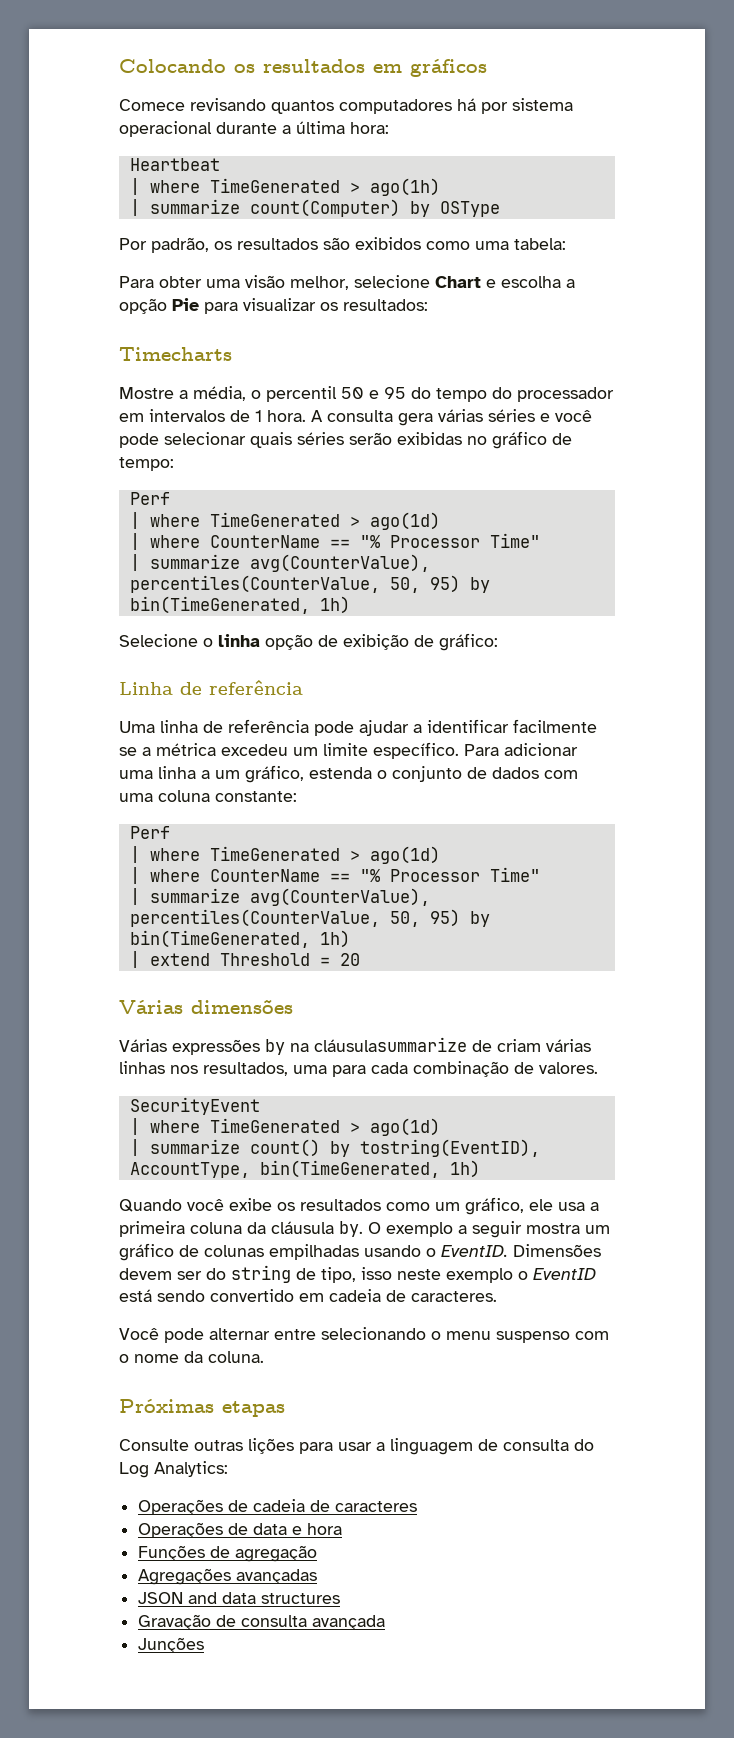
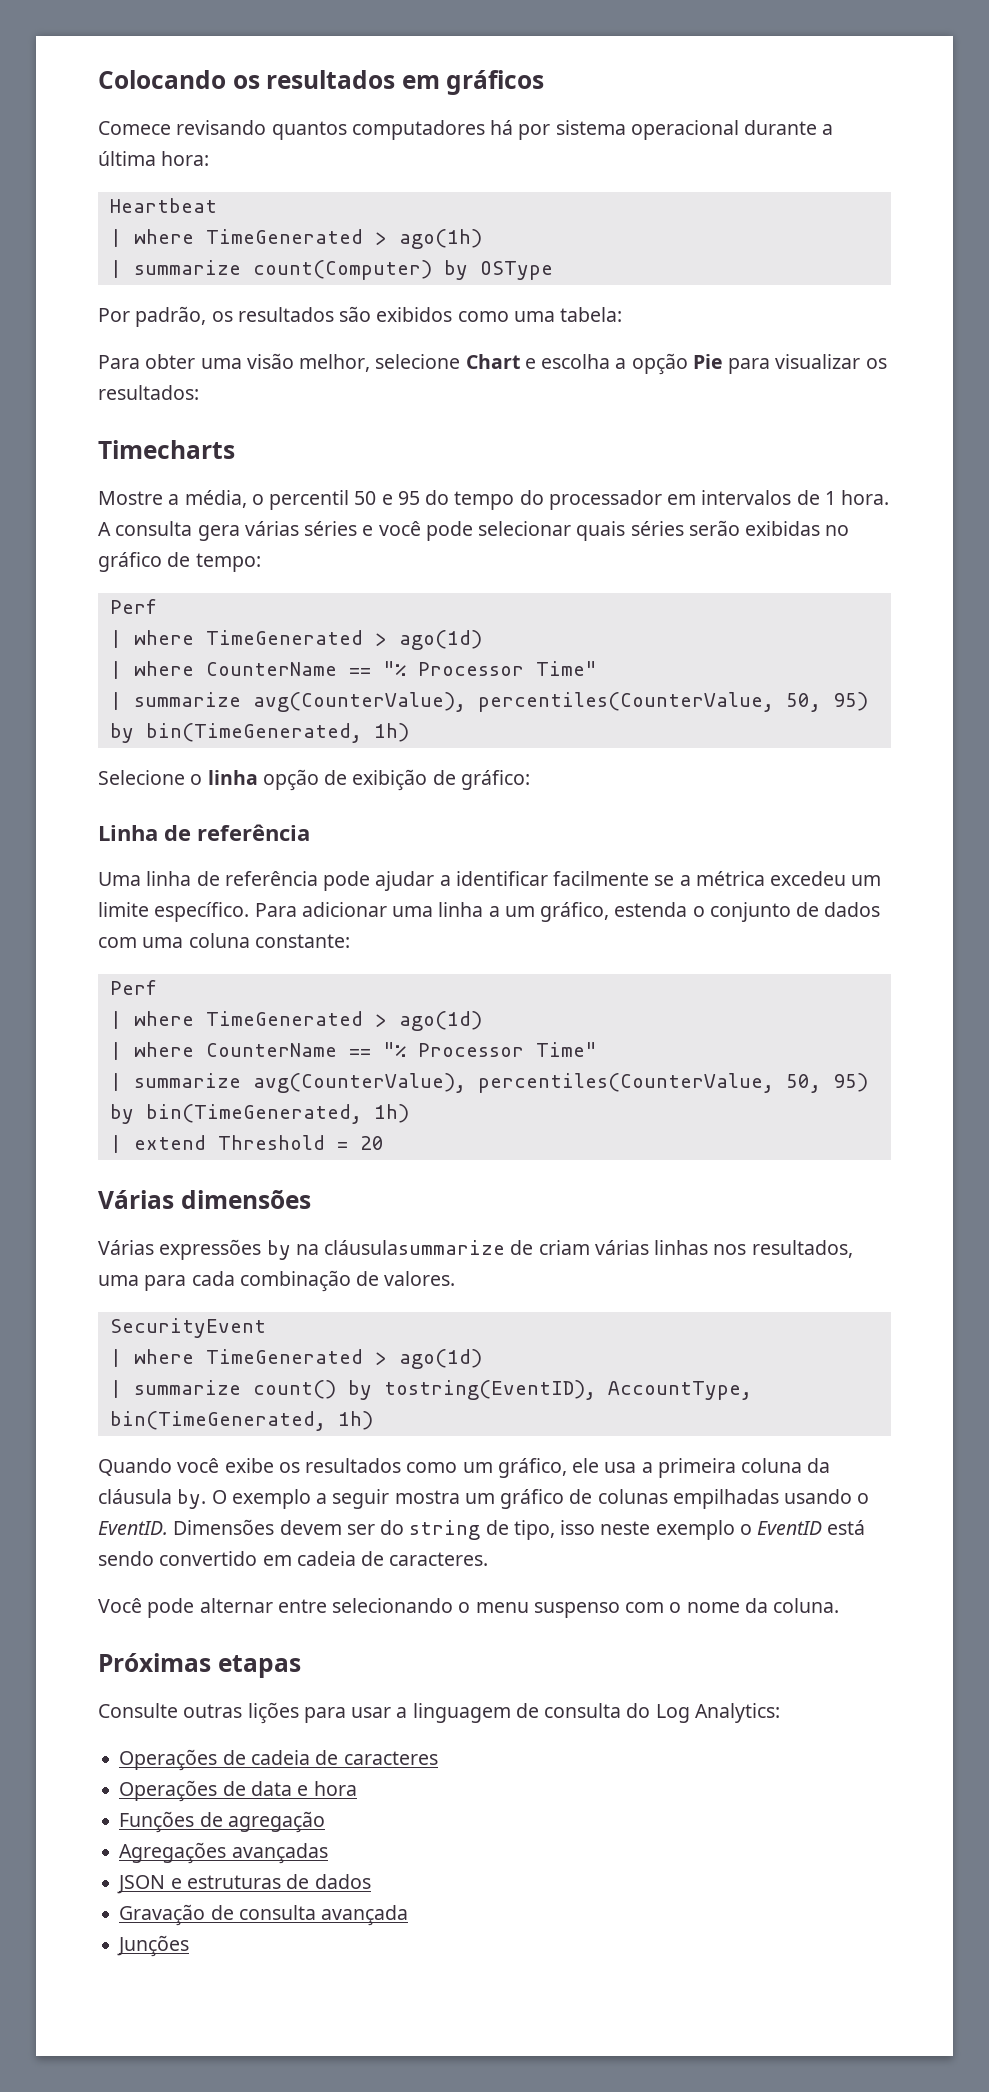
- JSON and data structures
+ JSON e estruturas de dados

